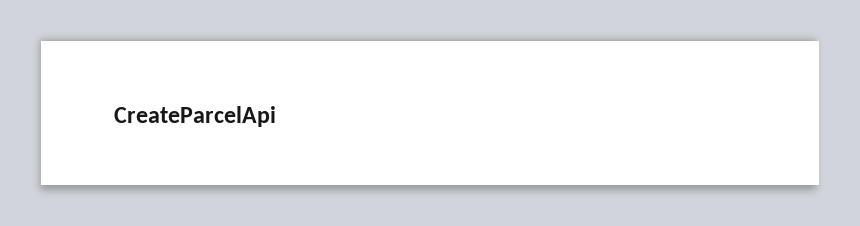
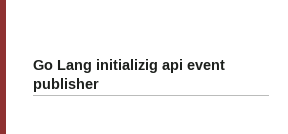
- CreateParcelApi
+ Go Lang initializig api event publisher

